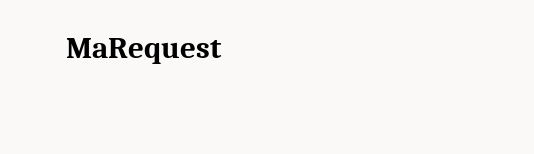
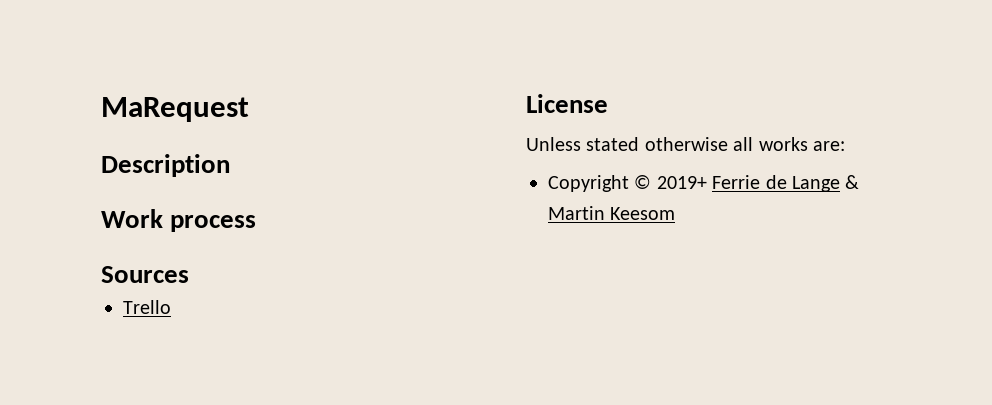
+ Description
+ Work process
+ Sources
+ Trello
+ License
+ Unless stated otherwise all works are:
+ Copyright © 2019+ Ferrie de Lange & Martin Keesom

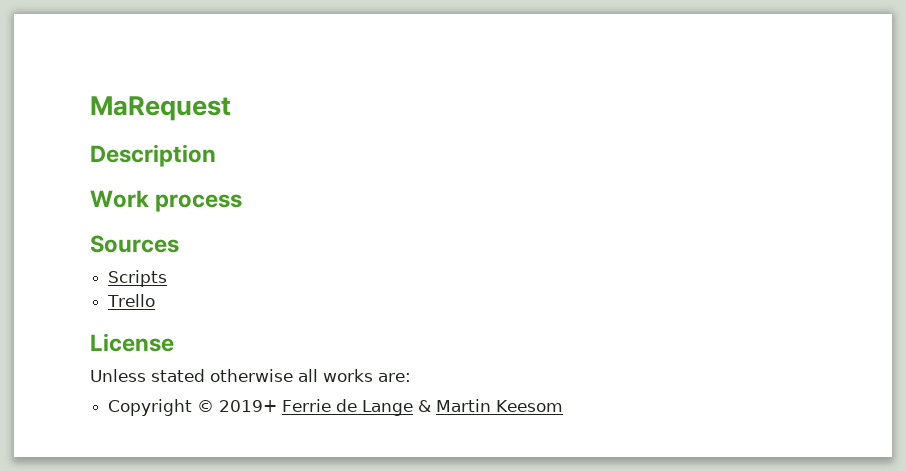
+ Scripts

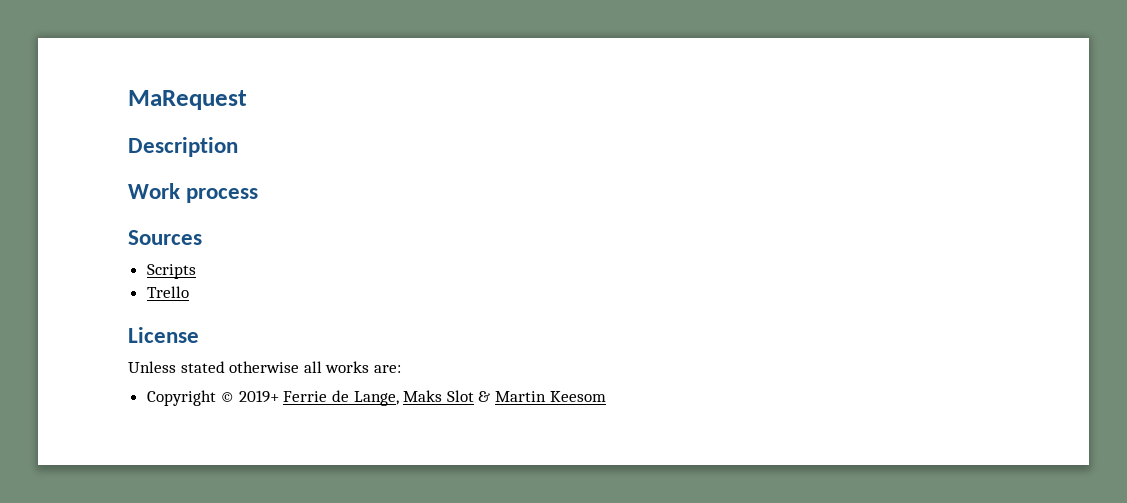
- Copyright © 2019+ Ferrie de Lange & Martin Keesom
+ Copyright © 2019+ Ferrie de Lange, Maks Slot & Martin Keesom

